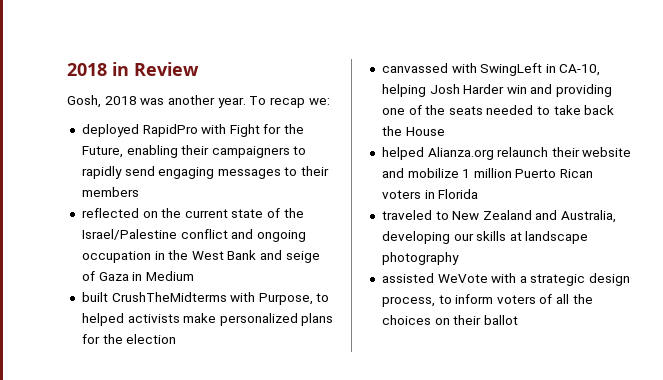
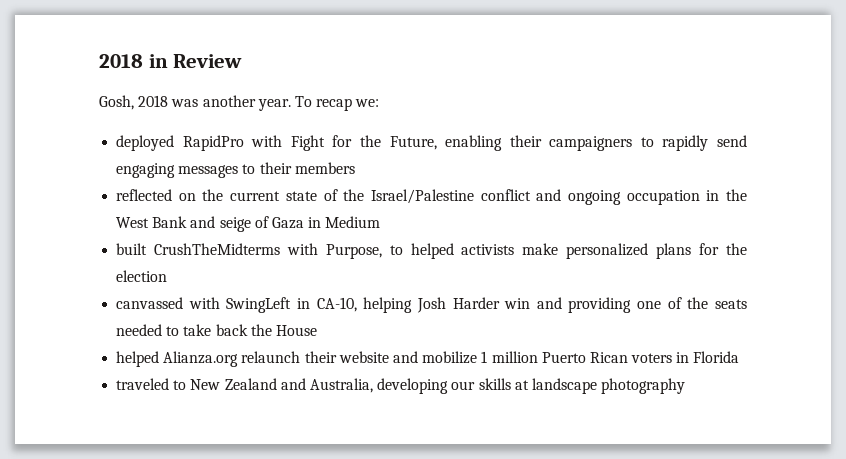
- assisted WeVote with a strategic design process, to inform voters of all the choices on their ballot

